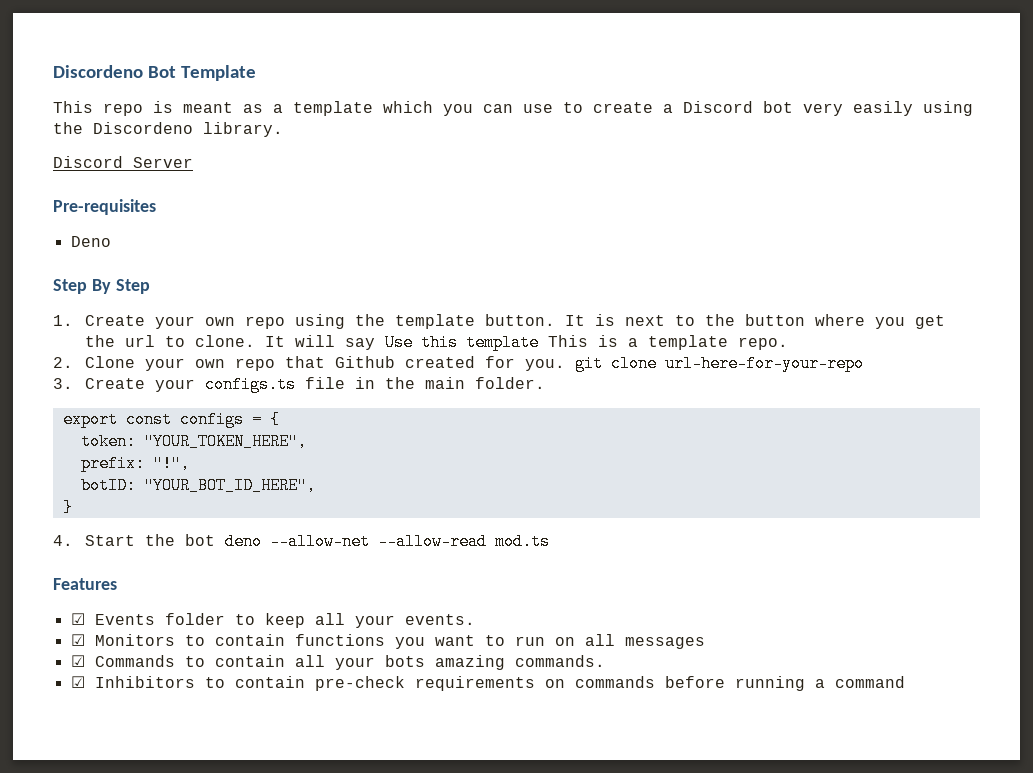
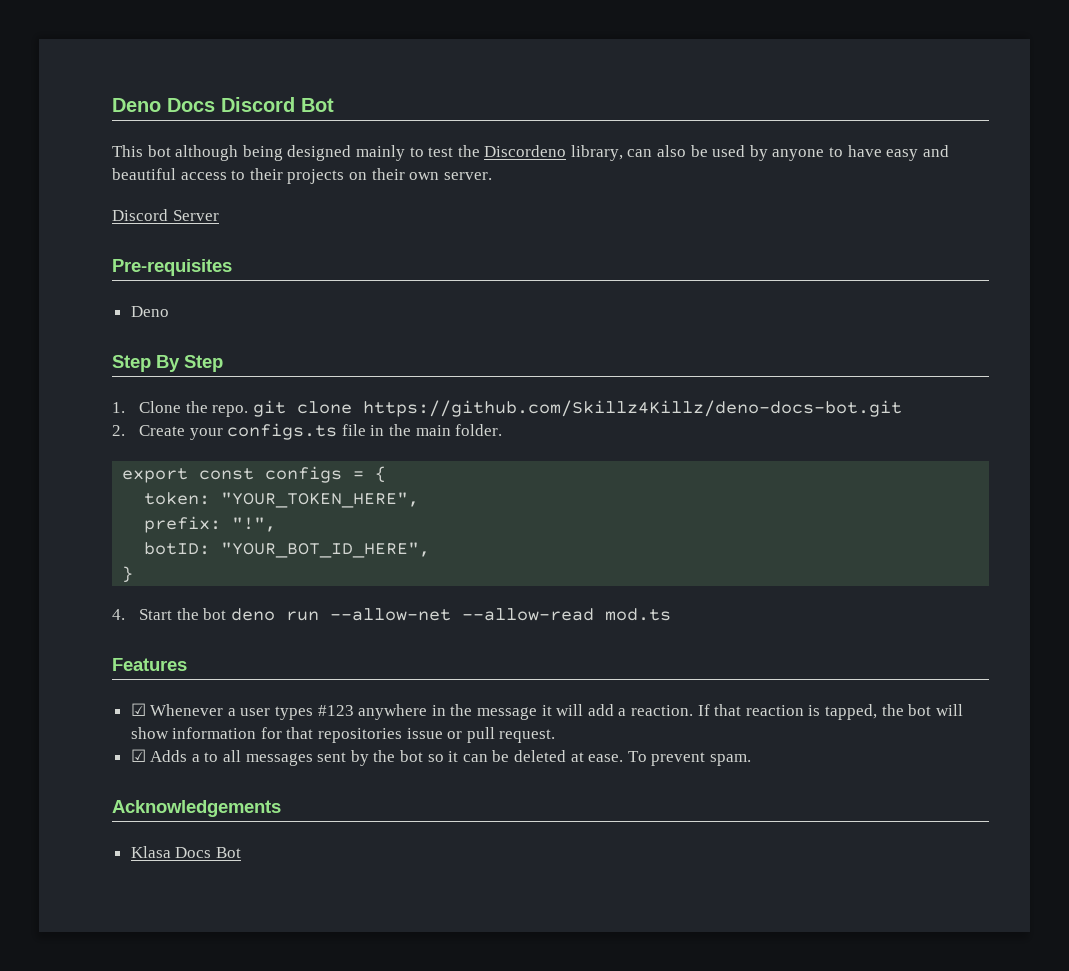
- Discordeno Bot Template
- This repo is meant as a template which you can use to create a Discord bot very easily using the Discordeno library.
+ Deno Docs Discord Bot
+ This bot although being designed mainly to test the Discordeno library, can also be used by anyone to have easy and beautiful access to their projects on their own server.
- 1. Create your own repo using the template button. It is next to the button where you get the url to clone. It will say Use this template This is a template repo.
- 2. Clone your own repo that Github created for you. git clone url-here-for-your-repo
- 3. Create your configs.ts file in the main folder.
+ 1. Clone the repo. git clone https://github.com/Skillz4Killz/deno-docs-bot.git
+ 2. Create your configs.ts file in the main folder.
- 4. Start the bot deno --allow-net --allow-read mod.ts
+ 4. Start the bot deno run --allow-net --allow-read mod.ts
- ☑ Events folder to keep all your events.
- ☑ Monitors to contain functions you want to run on all messages
- ☑ Commands to contain all your bots amazing commands.
- ☑ Inhibitors to contain pre-check requirements on commands before running a command
+ ☑ Whenever a user types #123 anywhere in the message it will add a reaction. If that reaction is tapped, the bot will show information for that repositories issue or pull request.
+ ☑ Adds a to all messages sent by the bot so it can be deleted at ease. To prevent spam.
+ Acknowledgements
+ Klasa Docs Bot

